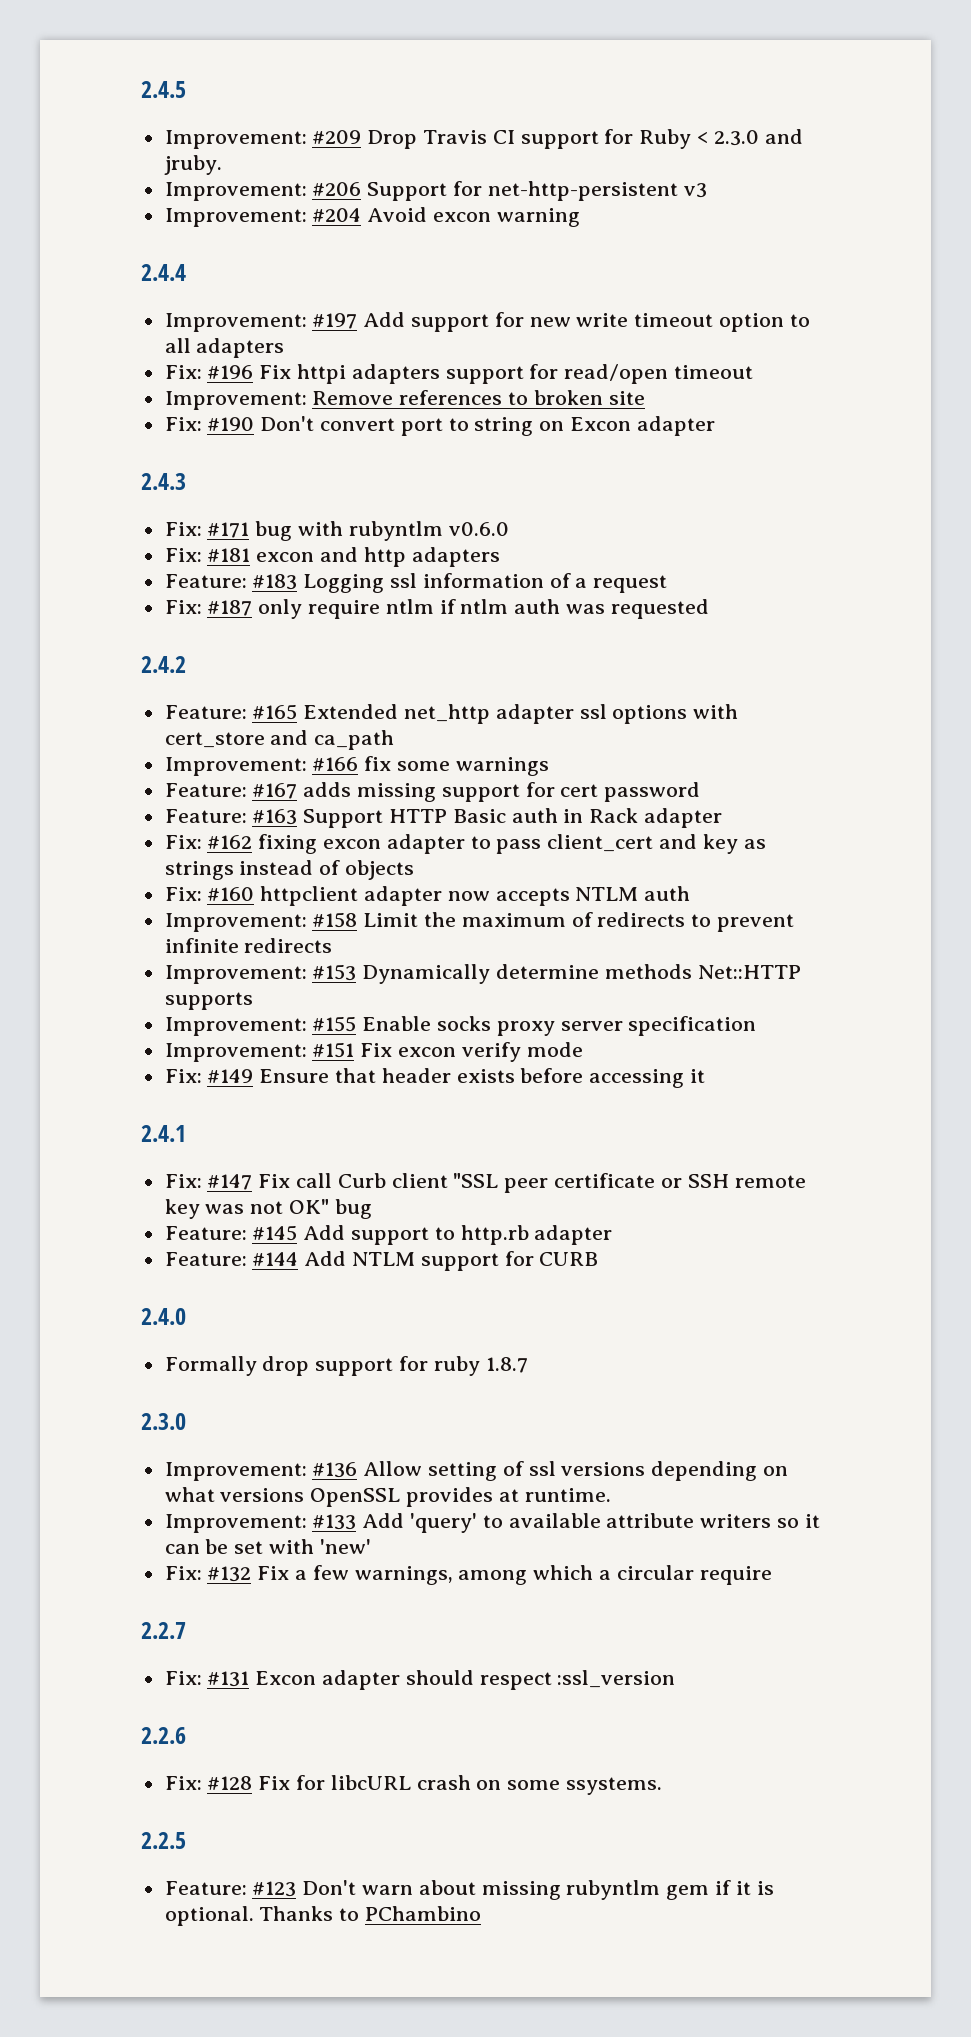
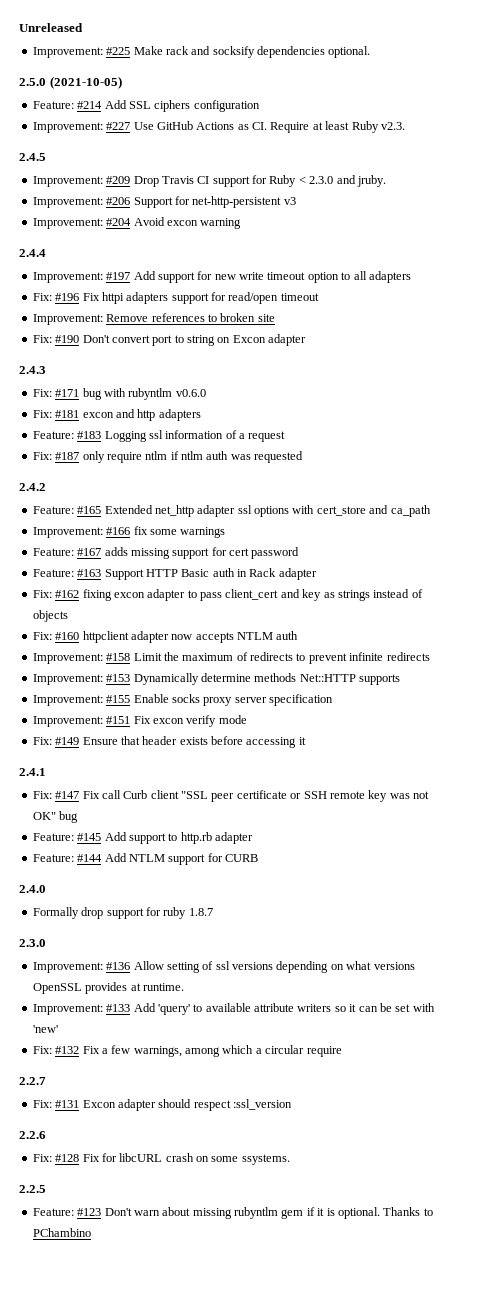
+ Unreleased
+ Improvement: #225 Make rack and socksify dependencies optional.
+ 2.5.0 (2021-10-05)
+ Feature: #214 Add SSL ciphers configuration
+ Improvement: #227 Use GitHub Actions as CI. Require at least Ruby v2.3.

